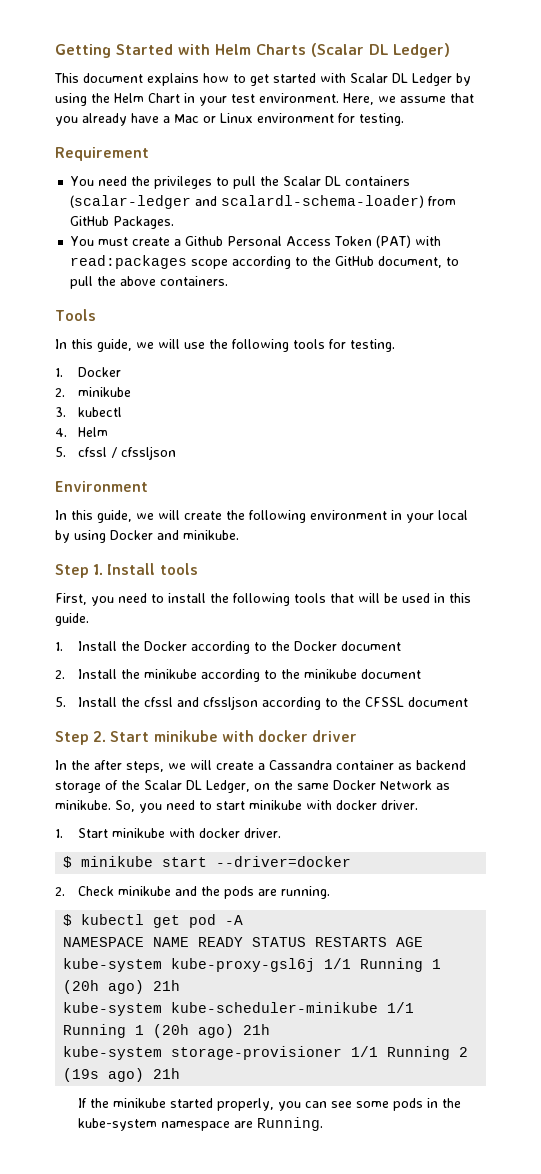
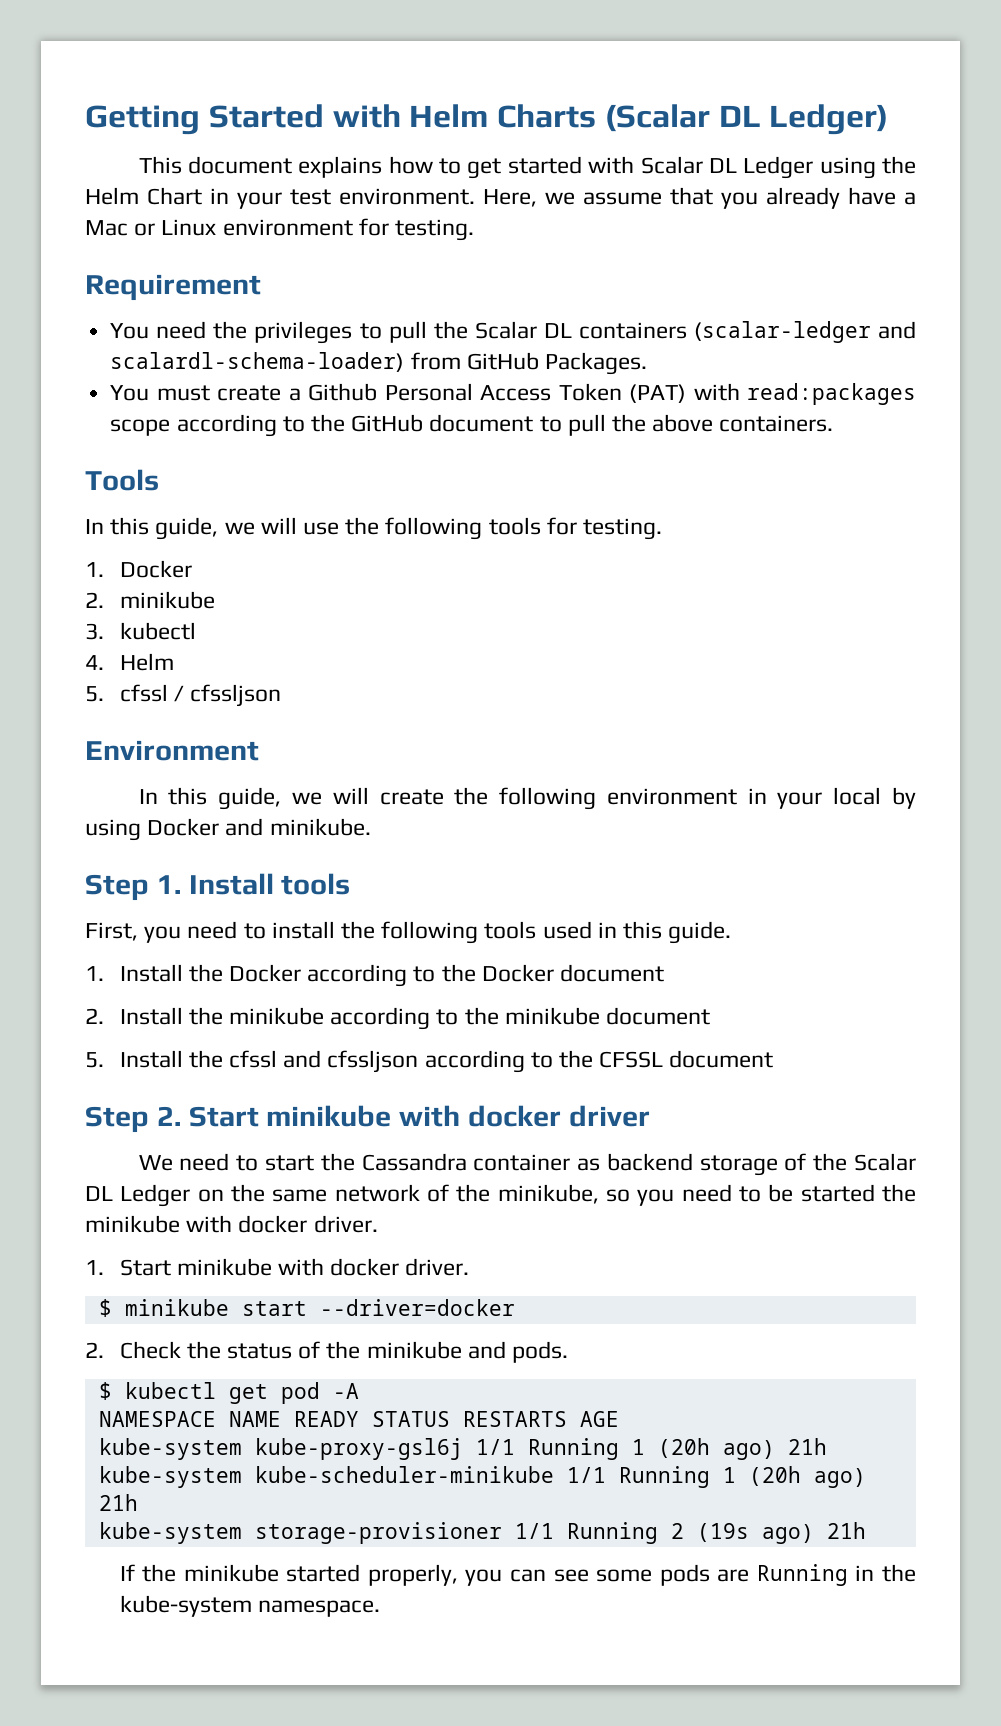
- This document explains how to get started with Scalar DL Ledger by using the Helm Chart in your test environment.
+ This document explains how to get started with Scalar DL Ledger using the Helm Chart in your test environment.
- You must create a Github Personal Access Token (PAT) with read:packages scope according to the GitHub document, to pull the above containers.
+ You must create a Github Personal Access Token (PAT) with read:packages scope according to the GitHub document to pull the above containers.
- First, you need to install the following tools that will be used in this guide.
+ First, you need to install the following tools used in this guide.
- In the after steps, we will create a Cassandra container as backend storage of the Scalar DL Ledger, on the same Docker Network as minikube. So, you need to start minikube with docker driver.
+ We need to start the Cassandra container as backend storage of the Scalar DL Ledger on the same network of the minikube, so you need to be started the minikube with docker driver.
- 2. Check minikube and the pods are running.
+ 2. Check the status of the minikube and pods.
- If the minikube started properly, you can see some pods in the kube-system namespace are Running.
+ If the minikube started properly, you can see some pods are Running in the kube-system namespace.

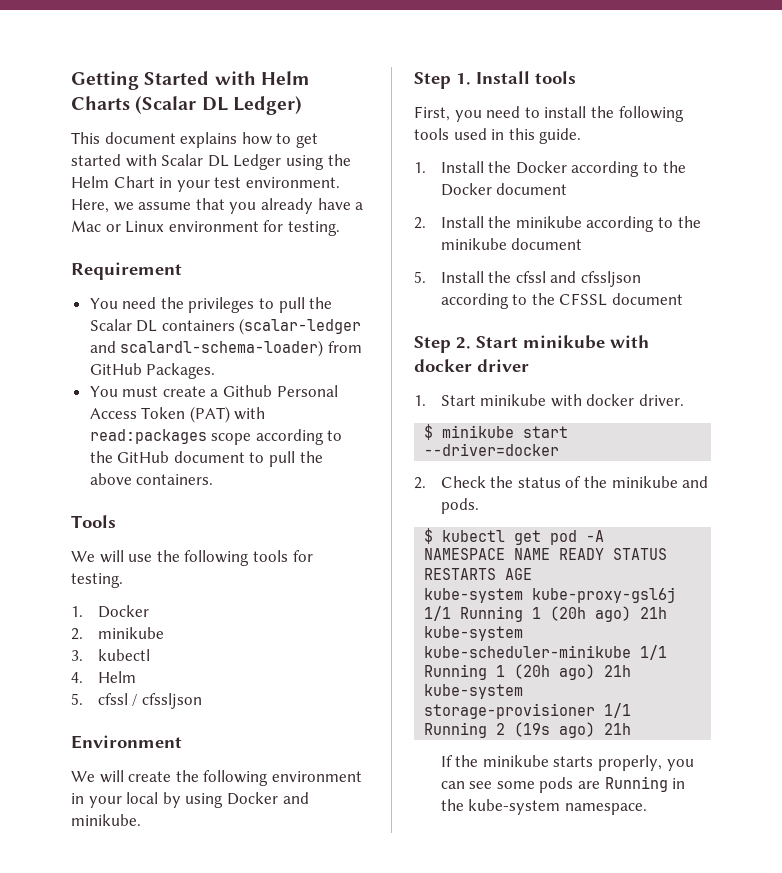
- In this guide, we will use the following tools for testing.
+ We will use the following tools for testing.
- In this guide, we will create the following environment in your local by using Docker and minikube.
+ We will create the following environment in your local by using Docker and minikube.
- We need to start the Cassandra container as backend storage of the Scalar DL Ledger on the same network of the minikube, so you need to be started the minikube with docker driver.
- If the minikube started properly, you can see some pods are Running in the kube-system namespace.
+ If the minikube starts properly, you can see some pods are Running in the kube-system namespace.

